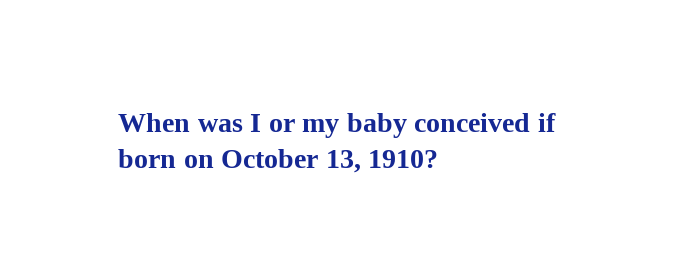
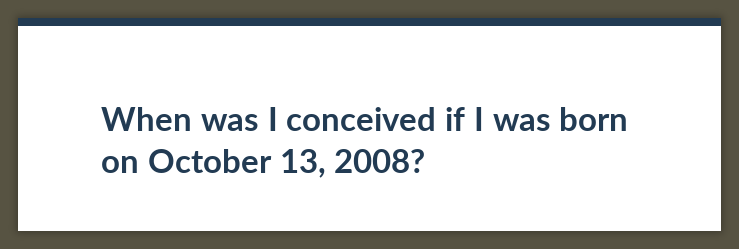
- When was I or my baby conceived if born on October 13, 1910?
+ When was I conceived if I was born on October 13, 2008?

